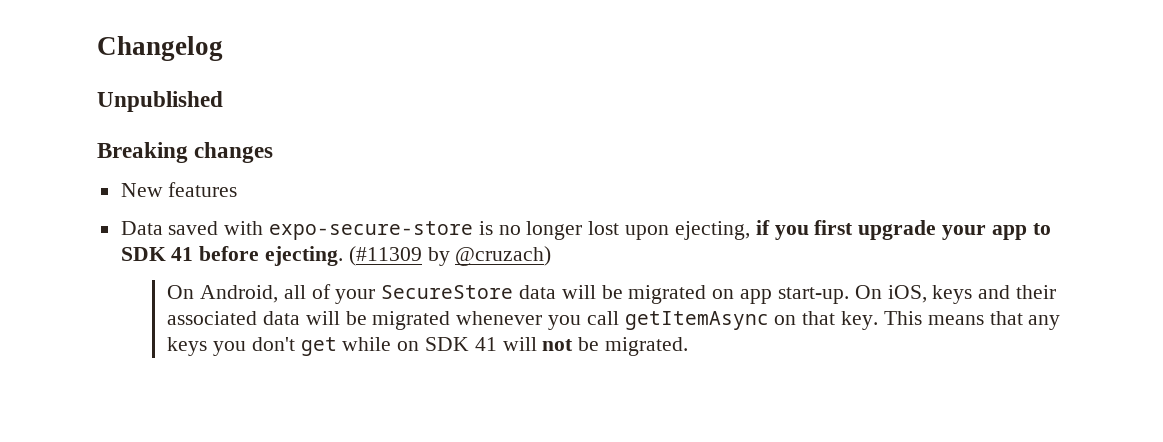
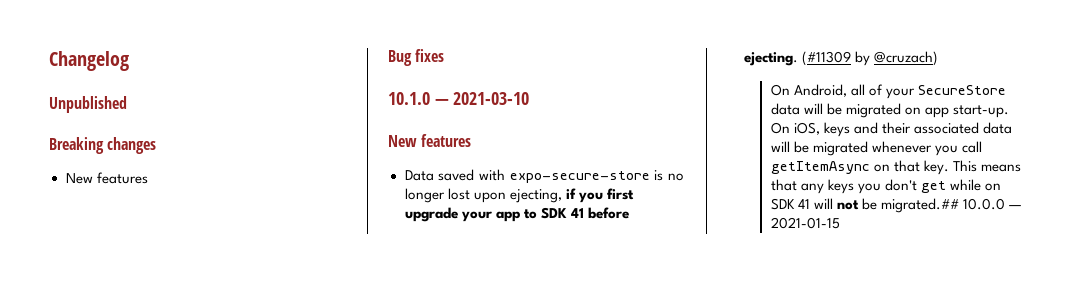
+ Bug fixes
+ 10.1.0 — 2021-03-10
+ New features
- This means that any keys you don't get while on SDK 41 will not be migrated.
+ This means that any keys you don't get while on SDK 41 will not be migrated.## 10.0.0 — 2021-01-15

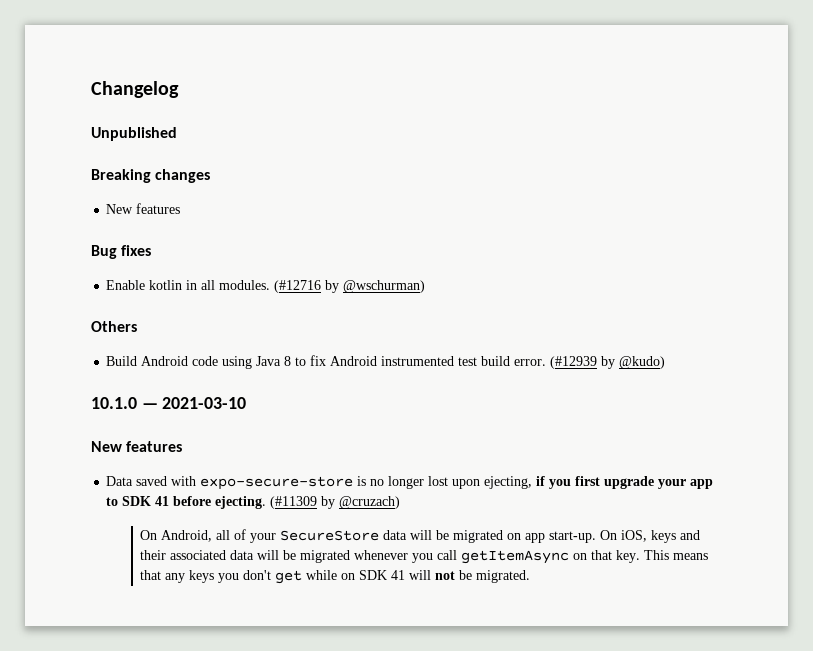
+ Enable kotlin in all modules. (#12716 by @wschurman)
+ Others
+ Build Android code using Java 8 to fix Android instrumented test build error. (#12939 by @kudo)
- This means that any keys you don't get while on SDK 41 will not be migrated.## 10.0.0 — 2021-01-15
+ This means that any keys you don't get while on SDK 41 will not be migrated.

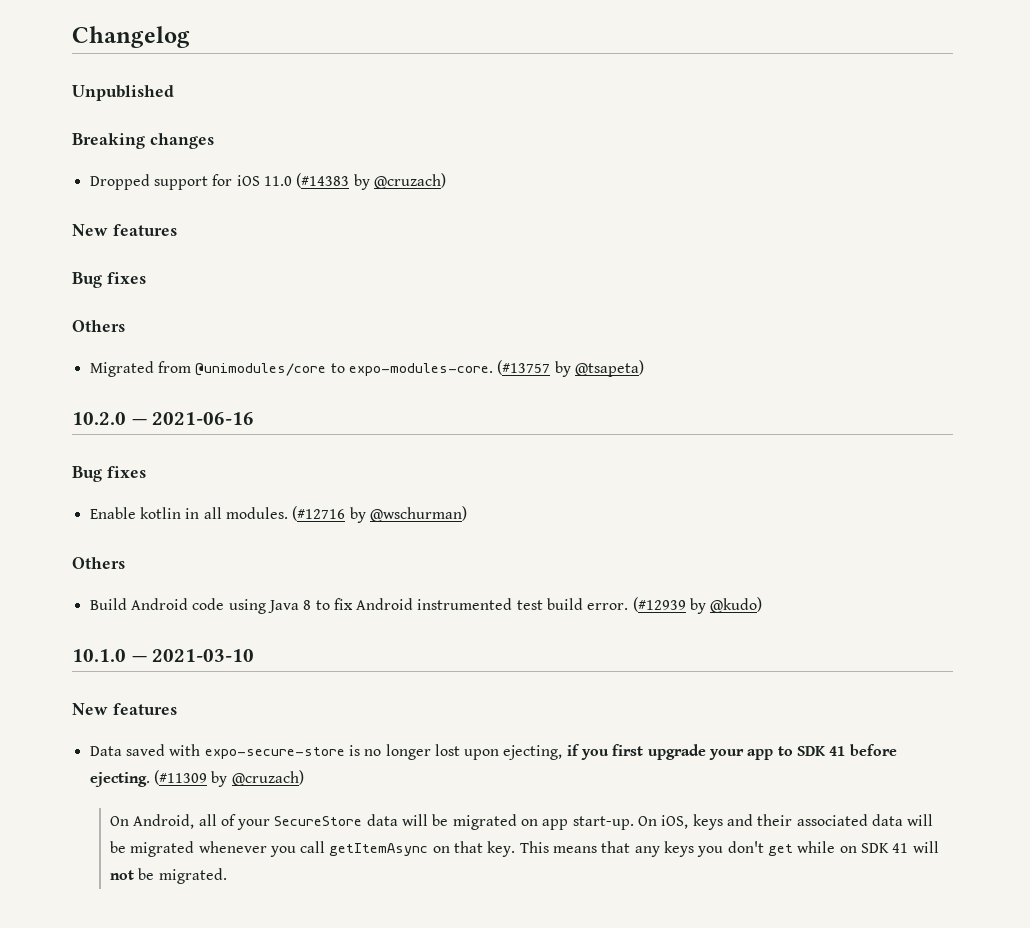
  Breaking changes
+ Dropped support for iOS 11.0 (#14383 by @cruzach)
  New features
+ Bug fixes
+ Others
+ Migrated from @unimodules/core to expo-modules-core. (#13757 by @tsapeta)
+ 10.2.0 — 2021-06-16

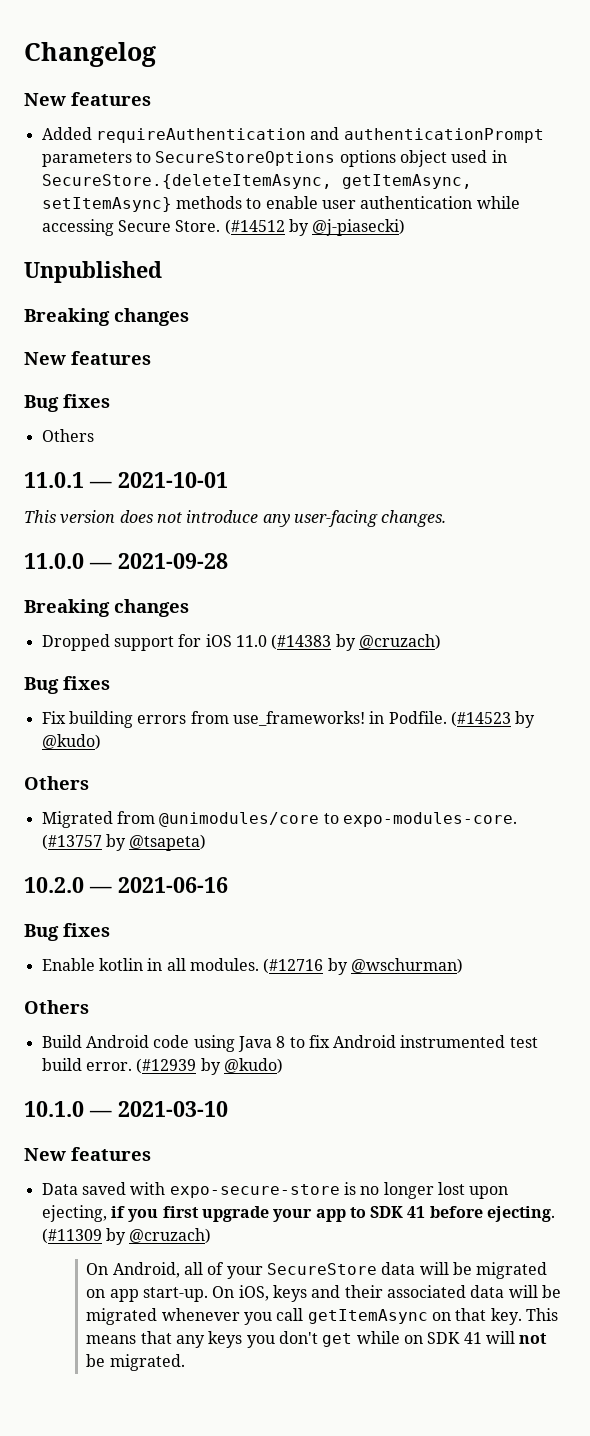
  Changelog
+ New features
+ Added requireAuthentication and authenticationPrompt parameters to SecureStoreOptions options object used in SecureStore.{deleteItemAsync, getItemAsync, setItemAsync} methods to enable user authentication while accessing Secure Store. (#14512 by @j-piasecki)
  Unpublished
+ Breaking changes
+ New features
+ Bug fixes
+ Others
+ 11.0.1 — 2021-10-01
+ This version does not introduce any user-facing changes.
+ 11.0.0 — 2021-09-28
  Dropped support for iOS 11.0 (#14383 by @cruzach)
- New features
  Bug fixes
+ Fix building errors from use_frameworks! in Podfile. (#14523 by @kudo)

